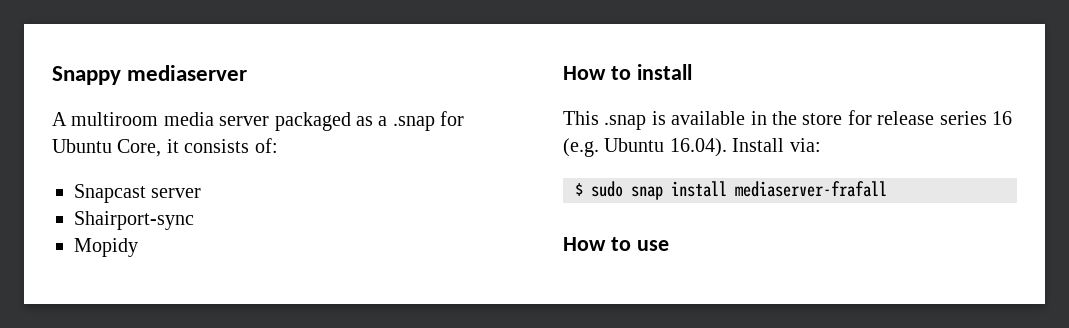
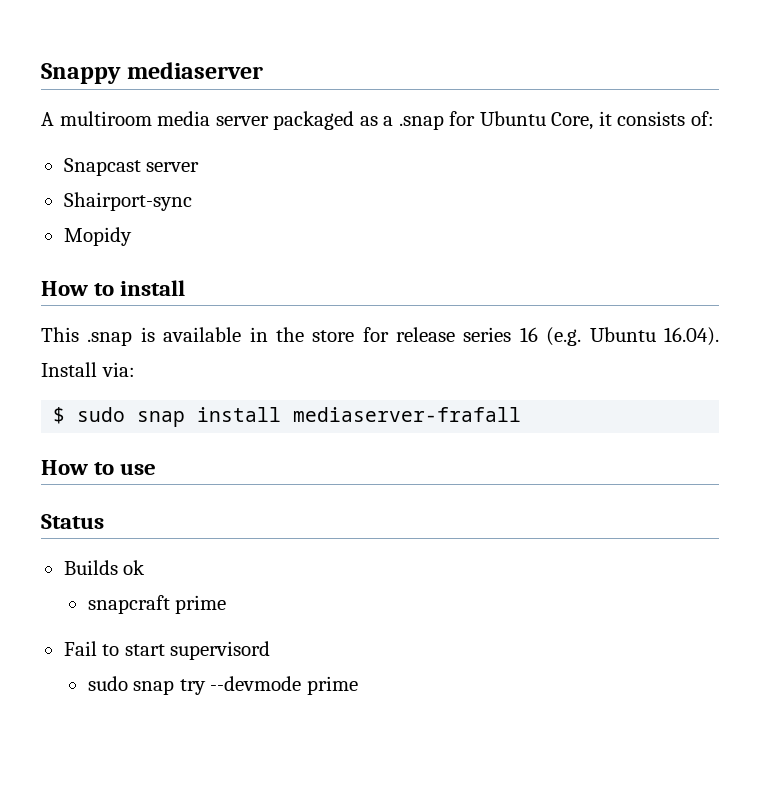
+ Status
+ Builds ok
+ snapcraft prime
+ Fail to start supervisord
+ sudo snap try --devmode prime

